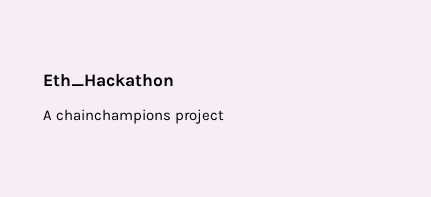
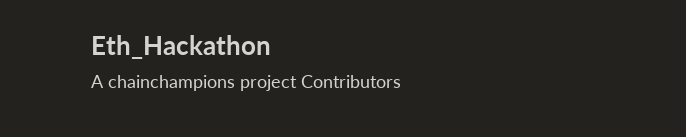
- A chainchampions project
+ A chainchampions project Contributors

